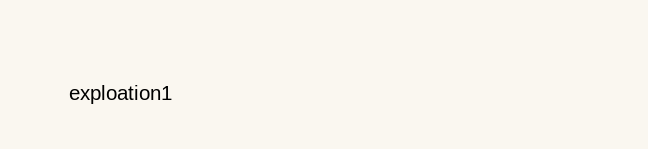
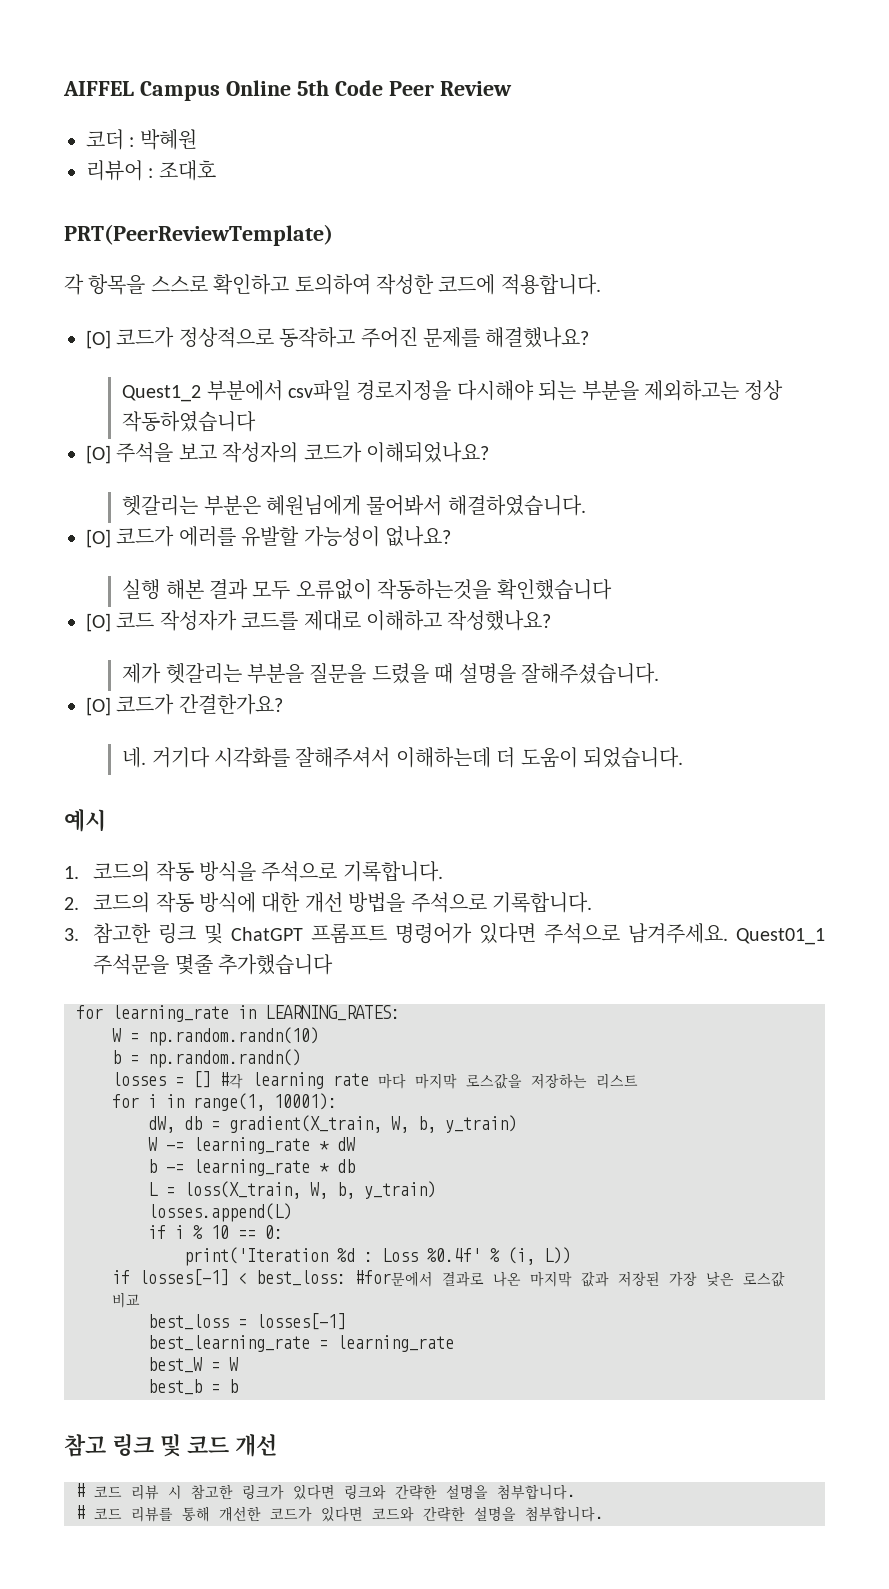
- exploation1
+ AIFFEL Campus Online 5th Code Peer Review
+ 코더 : 박혜원
+ 리뷰어 : 조대호
+ PRT(PeerReviewTemplate)
+ 각 항목을 스스로 확인하고 토의하여 작성한 코드에 적용합니다.
+ [O] 코드가 정상적으로 동작하고 주어진 문제를 해결했나요?
+ Quest1_2 부분에서 csv파일 경로지정을 다시해야 되는 부분을 제외하고는 정상 작동하였습니다
+ [O] 주석을 보고 작성자의 코드가 이해되었나요?
+ 헷갈리는 부분은 혜원님에게 물어봐서 해결하였습니다.
+ [O] 코드가 에러를 유발할 가능성이 없나요?
+ 실행 해본 결과 모두 오류없이 작동하는것을 확인했습니다
+ [O] 코드 작성자가 코드를 제대로 이해하고 작성했나요?
+ 제가 헷갈리는 부분을 질문을 드렸을 때 설명을 잘해주셨습니다.
+ [O] 코드가 간결한가요?
+ 네. 거기다 시각화를 잘해주셔서 이해하는데 더 도움이 되었습니다.
+ 예시
+ 1. 코드의 작동 방식을 주석으로 기록합니다.
+ 2. 코드의 작동 방식에 대한 개선 방법을 주석으로 기록합니다.
+ 3. 참고한 링크 및 ChatGPT 프롬프트 명령어가 있다면 주석으로 남겨주세요. Quest01_1 주석문을 몇줄 추가했습니다
+ for learning_rate in LEARNING_RATES:
+ W = np.random.randn(10)
+ b = np.random.randn()
+ losses = [] #각 learning rate 마다 마지막 로스값을 저장하는 리스트
+ for i in range(1, 10001):
+ dW, db = gradient(X_train, W, b, y_train)
+ W -= learning_rate * dW
+ b -= learning_rate * db
+ L = loss(X_train, W, b, y_train)
+ losses.append(L)
+ if i % 10 == 0:
+ print('Iteration %d : Loss %0.4f' % (i, L))
+ if losses[-1] < best_loss: #for문에서 결과로 나온 마지막 값과 저장된 가장 낮은 로스값 비교
+ best_loss = losses[-1]
+ best_learning_rate = learning_rate
+ best_W = W
+ best_b = b
+ 참고 링크 및 코드 개선
+ # 코드 리뷰 시 참고한 링크가 있다면 링크와 간략한 설명을 첨부합니다.
+ # 코드 리뷰를 통해 개선한 코드가 있다면 코드와 간략한 설명을 첨부합니다.

